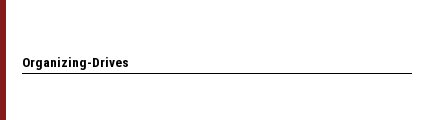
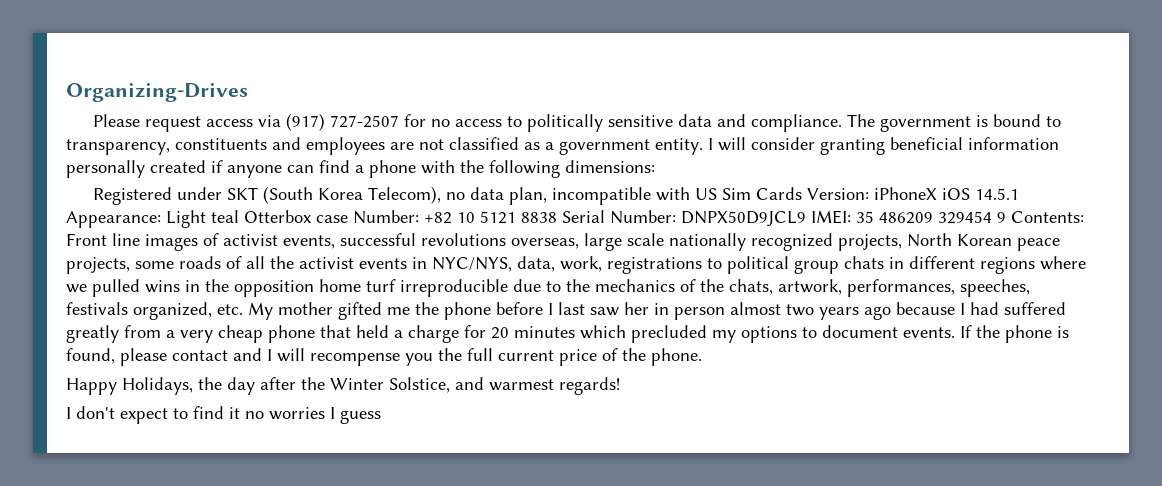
+ Please request access via (917) 727-2507 for no access to politically sensitive data and compliance. The government is bound to transparency, constituents and employees are not classified as a government entity. I will consider granting beneficial information personally created if anyone can find a phone with the following dimensions:
+ Registered under SKT (South Korea Telecom), no data plan, incompatible with US Sim Cards Version: iPhoneX iOS 14.5.1 Appearance: Light teal Otterbox case Number: +82 10 5121 8838 Serial Number: DNPX50D9JCL9 IMEI: 35 486209 329454 9 Contents: Front line images of activist events, successful revolutions overseas, large scale nationally recognized projects, North Korean peace projects, some roads of all the activist events in NYC/NYS, data, work, registrations to political group chats in different regions where we pulled wins in the opposition home turf irreproducible due to the mechanics of the chats, artwork, performances, speeches, festivals organized, etc. My mother gifted me the phone before I last saw her in person almost two years ago because I had suffered greatly from a very cheap phone that held a charge for 20 minutes which precluded my options to document events. If the phone is found, please contact and I will recompense you the full current price of the phone.
+ Happy Holidays, the day after the Winter Solstice, and warmest regards!
+ I don't expect to find it no worries I guess

